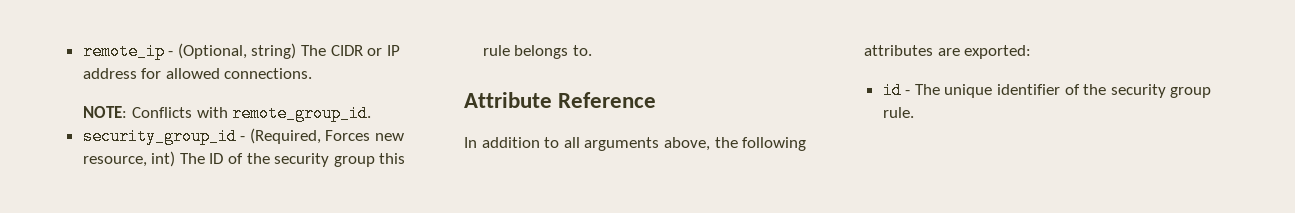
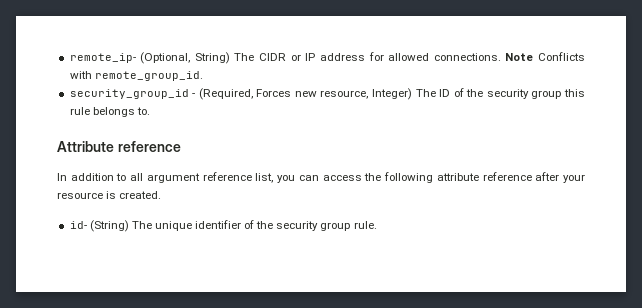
- remote_ip - (Optional, string) The CIDR or IP address for allowed connections.
- NOTE: Conflicts with remote_group_id.
+ remote_ip- (Optional, String) The CIDR or IP address for allowed connections. Note Conflicts with remote_group_id.
- security_group_id - (Required, Forces new resource, int) The ID of the security group this rule belongs to.
+ security_group_id - (Required, Forces new resource, Integer) The ID of the security group this rule belongs to.
- Attribute Reference
+ Attribute reference
- In addition to all arguments above, the following attributes are exported:
- id - The unique identifier of the security group rule.
+ In addition to all argument reference list, you can access the following attribute reference after your resource is created.
+ id- (String) The unique identifier of the security group rule.

